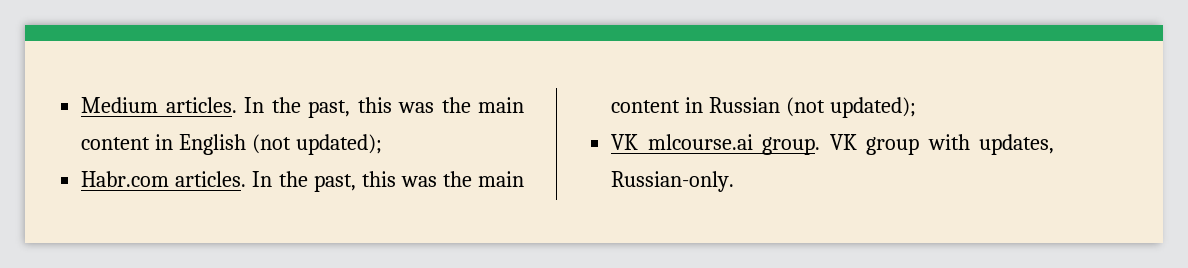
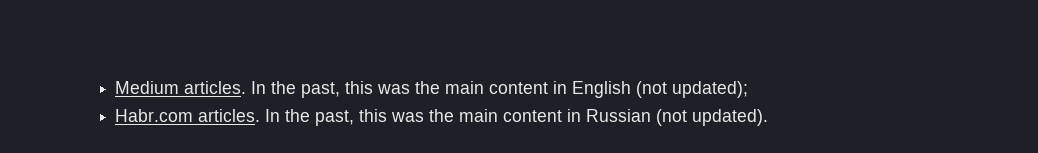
- In the past, this was the main content in Russian (not updated);
- VK mlcourse.ai group. VK group with updates, Russian-only.
+ In the past, this was the main content in Russian (not updated).

